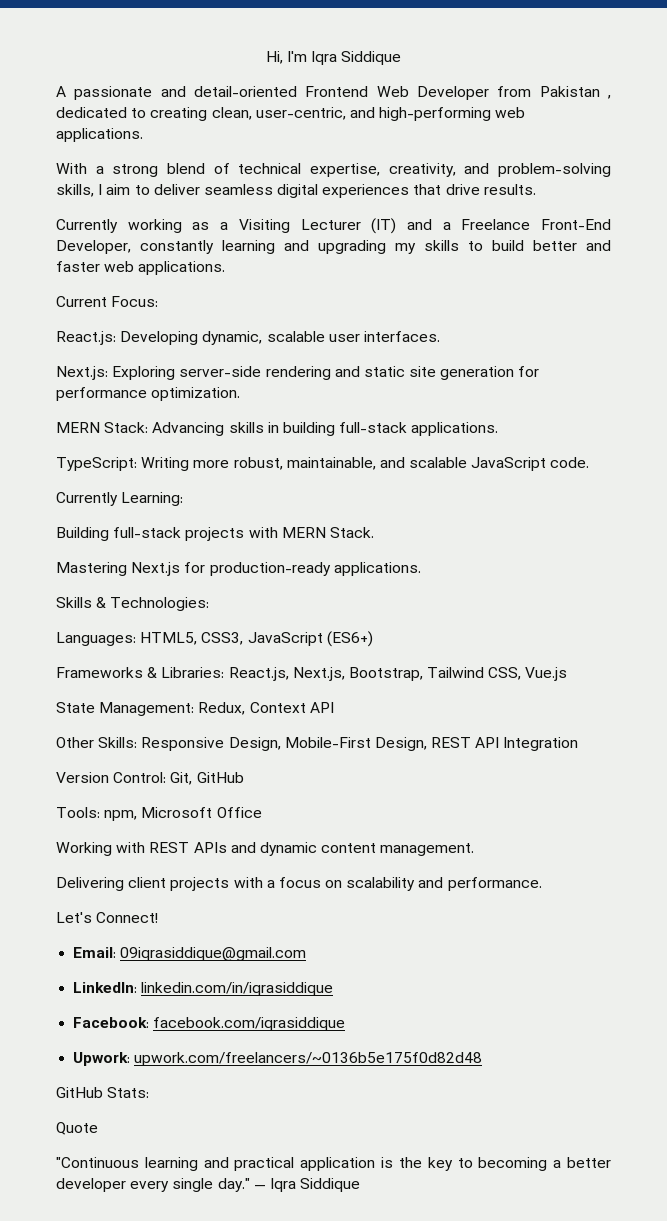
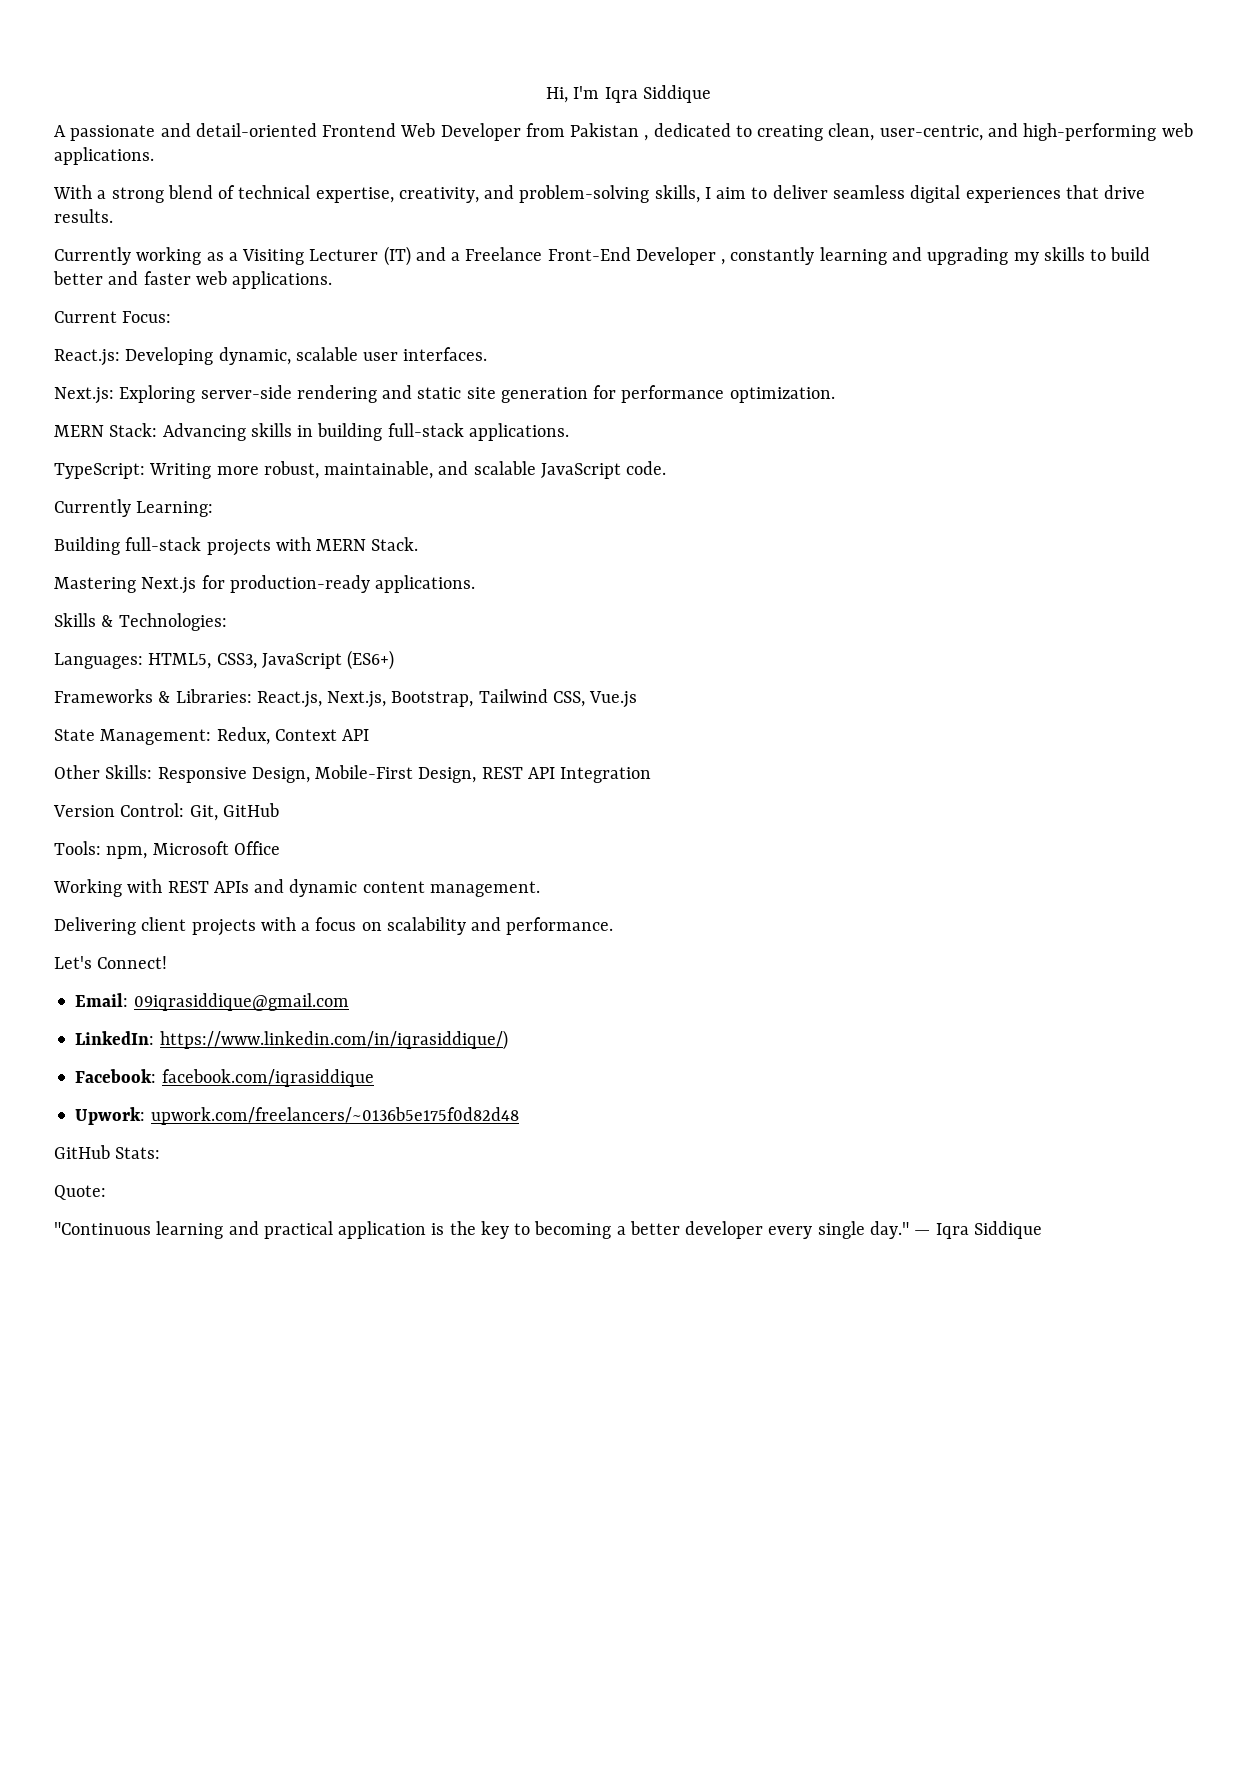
- Currently working as a Visiting Lecturer (IT) and a Freelance Front-End Developer, constantly learning and upgrading my skills to build better and faster web applications.
+ Currently working as a Visiting Lecturer (IT) and a Freelance Front-End Developer , constantly learning and upgrading my skills to build better and faster web applications.
- LinkedIn: linkedin.com/in/iqrasiddique
+ LinkedIn: https://www.linkedin.com/in/iqrasiddique/)
- Quote
+ Quote:

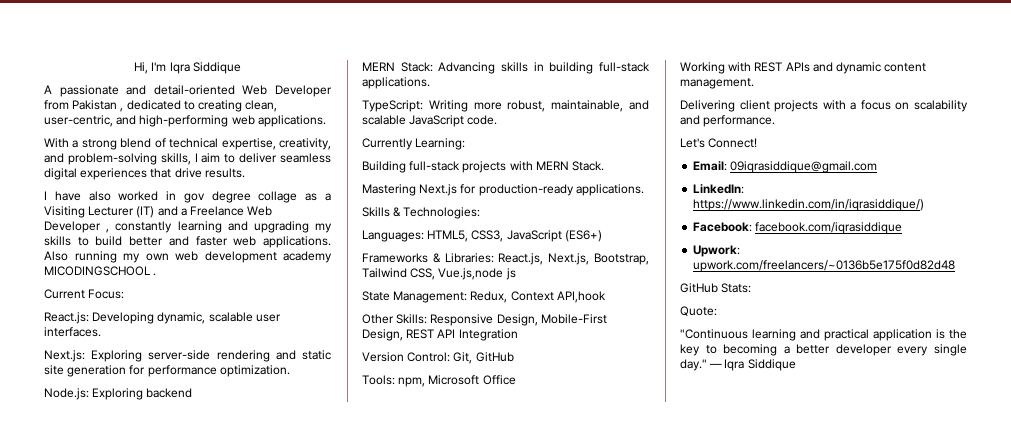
- A passionate and detail-oriented Frontend Web Developer from Pakistan , dedicated to creating clean, user-centric, and high-performing web applications.
+ A passionate and detail-oriented Web Developer from Pakistan , dedicated to creating clean, user-centric, and high-performing web applications.
- Currently working as a Visiting Lecturer (IT) and a Freelance Front-End Developer , constantly learning and upgrading my skills to build better and faster web applications.
+ I have also worked in gov degree collage as a Visiting Lecturer (IT) and a Freelance Web Developer , constantly learning and upgrading my skills to build better and faster web applications. Also running my own web development academy MICODINGSCHOOL .
+ Node.js: Exploring backend
- Frameworks & Libraries: React.js, Next.js, Bootstrap, Tailwind CSS, Vue.js
+ Frameworks & Libraries: React.js, Next.js, Bootstrap, Tailwind CSS, Vue.js,node js
- State Management: Redux, Context API
+ State Management: Redux, Context API,hook

